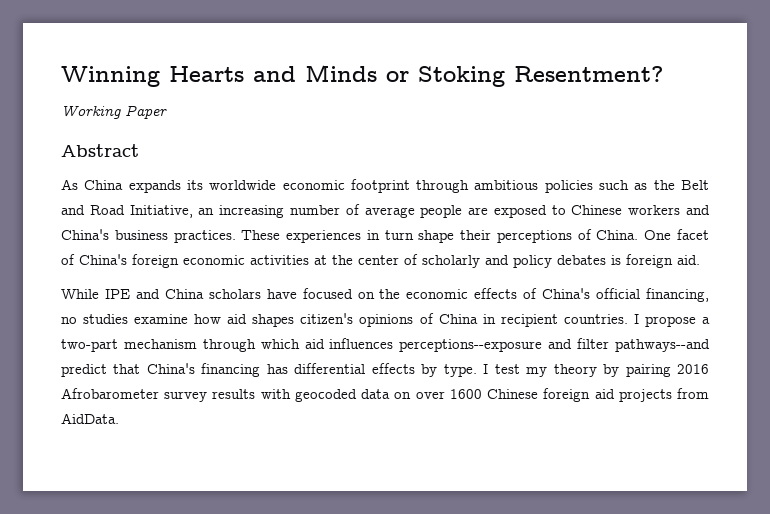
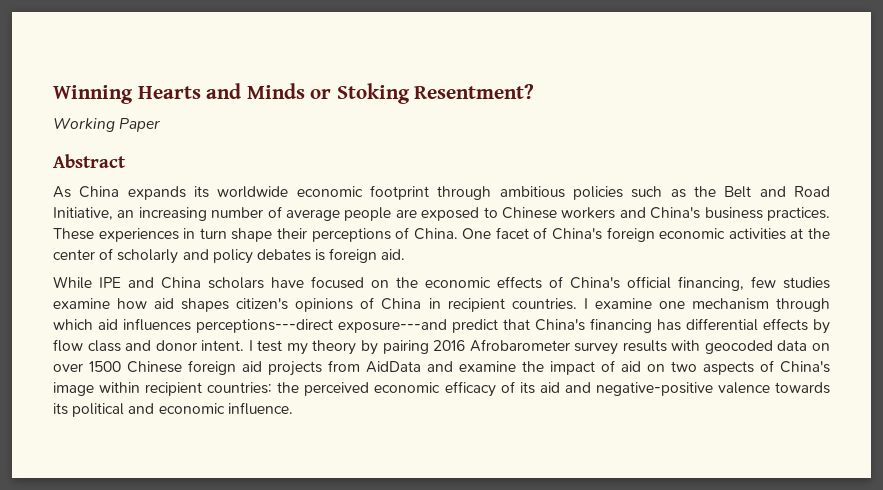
- While IPE and China scholars have focused on the economic effects of China's official financing, no studies examine how aid shapes citizen's opinions of China in recipient countries.
+ While IPE and China scholars have focused on the economic effects of China's official financing, few studies examine how aid shapes citizen's opinions of China in recipient countries.
- I propose a two-part mechanism through which aid influences perceptions--exposure and filter pathways--and predict that China's financing has differential effects by type.
+ I examine one mechanism through which aid influences perceptions---direct exposure---and predict that China's financing has differential effects by flow class and donor intent.
- I test my theory by pairing 2016 Afrobarometer survey results with geocoded data on over 1600 Chinese foreign aid projects from AidData.
+ I test my theory by pairing 2016 Afrobarometer survey results with geocoded data on over 1500 Chinese foreign aid projects from AidData and examine the impact of aid on two aspects of China's image within recipient countries: the perceived economic efficacy of its aid and negative-positive valence towards its political and economic influence.

